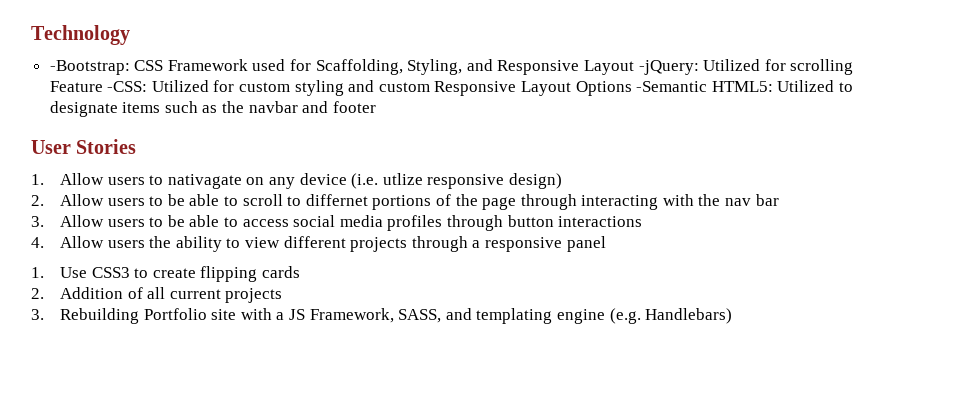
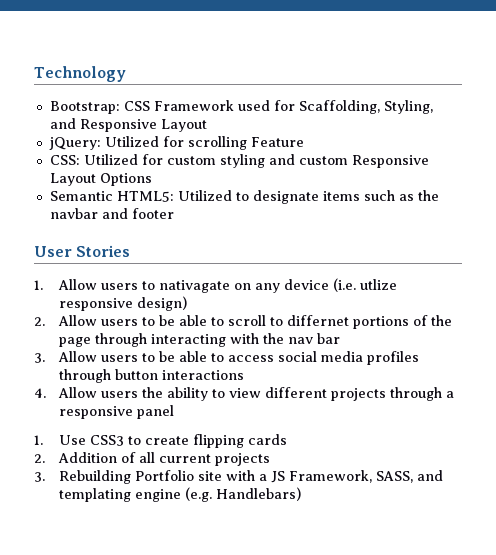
- -Bootstrap: CSS Framework used for Scaffolding, Styling, and Responsive Layout -jQuery: Utilized for scrolling Feature -CSS: Utilized for custom styling and custom Responsive Layout Options -Semantic HTML5: Utilized to designate items such as the navbar and footer
+ Bootstrap: CSS Framework used for Scaffolding, Styling, and Responsive Layout
+ jQuery: Utilized for scrolling Feature
+ CSS: Utilized for custom styling and custom Responsive Layout Options
+ Semantic HTML5: Utilized to designate items such as the navbar and footer

